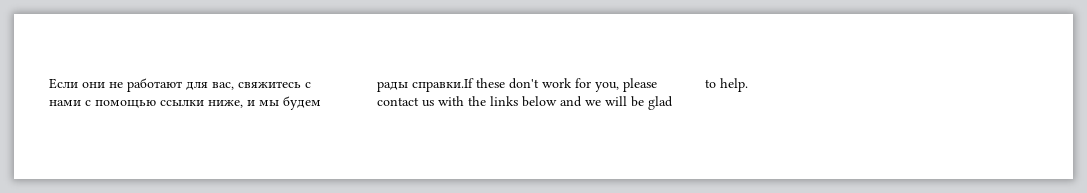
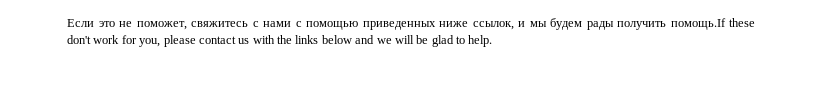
- Если они не работают для вас, свяжитесь с нами с помощью ссылки ниже, и мы будем рады справки.If these don't work for you, please contact us with the links below and we will be glad to help.
+ Если это не поможет, свяжитесь с нами с помощью приведенных ниже ссылок, и мы будем рады получить помощь.If these don't work for you, please contact us with the links below and we will be glad to help.

